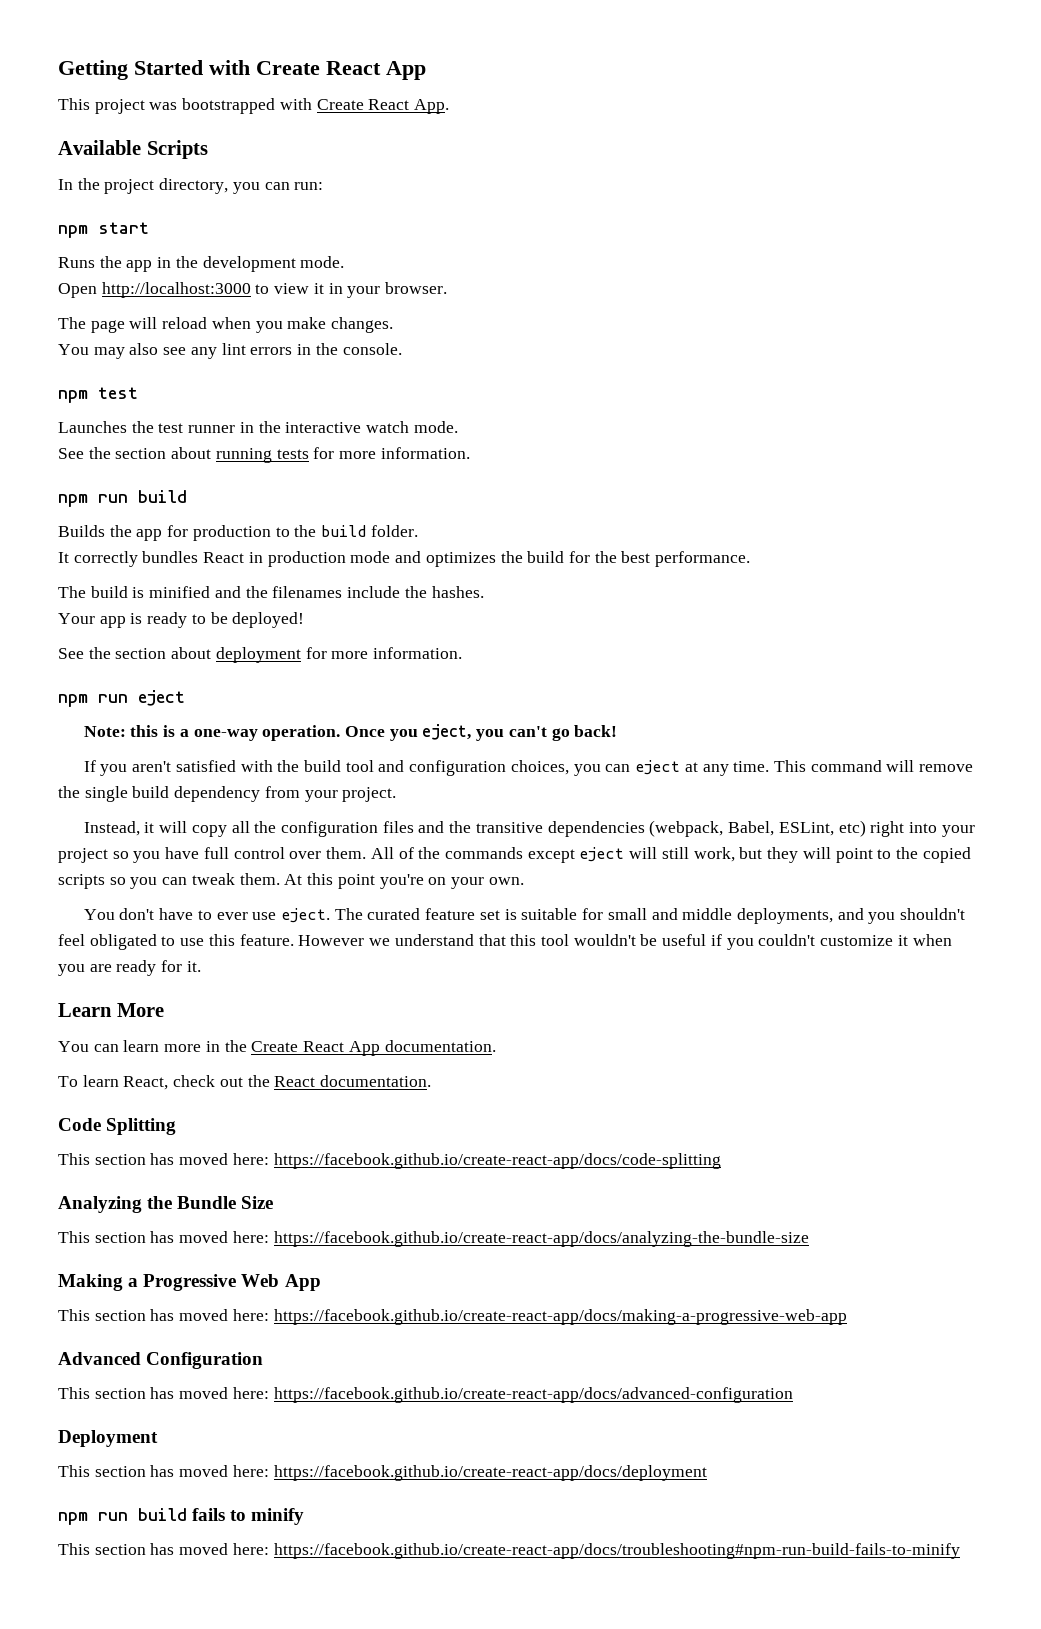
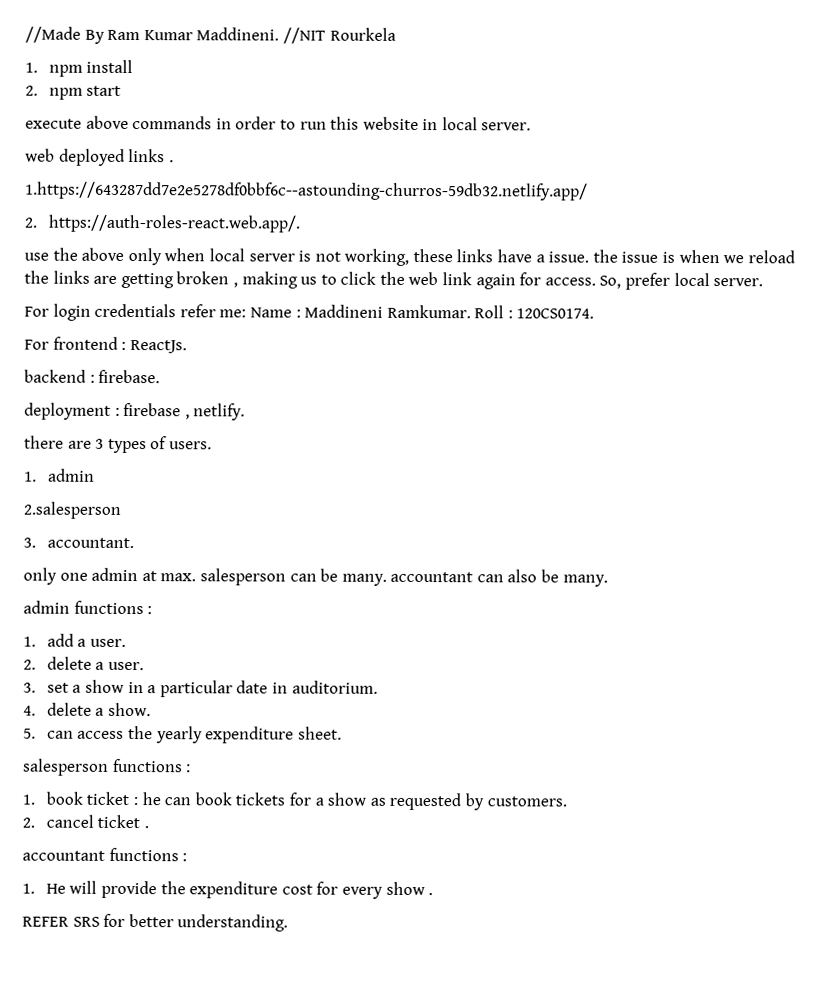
- Getting Started with Create React App
- This project was bootstrapped with Create React App.
- Available Scripts
- In the project directory, you can run:
- npm start
- Runs the app in the development mode.
- Open http://localhost:3000 to view it in your browser.
- The page will reload when you make changes.
- You may also see any lint errors in the console.
- npm test
- Launches the test runner in the interactive watch mode.
- See the section about running tests for more information.
- npm run build
- Builds the app for production to the build folder.
- It correctly bundles React in production mode and optimizes the build for the best performance.
- The build is minified and the filenames include the hashes.
- Your app is ready to be deployed!
- See the section about deployment for more information.
- npm run eject
- Note: this is a one-way operation. Once you eject, you can't go back!
- If you aren't satisfied with the build tool and configuration choices, you can eject at any time. This command will remove the single build dependency from your project.
- Instead, it will copy all the configuration files and the transitive dependencies (webpack, Babel, ESLint, etc) right into your project so you have full control over them. All of the commands except eject will still work, but they will point to the copied scripts so you can tweak them. At this point you're on your own.
- You don't have to ever use eject. The curated feature set is suitable for small and middle deployments, and you shouldn't feel obligated to use this feature. However we understand that this tool wouldn't be useful if you couldn't customize it when you are ready for it.
- Learn More
- You can learn more in the Create React App documentation.
- To learn React, check out the React documentation.
- Code Splitting
- This section has moved here: https://facebook.github.io/create-react-app/docs/code-splitting
- Analyzing the Bundle Size
- This section has moved here: https://facebook.github.io/create-react-app/docs/analyzing-the-bundle-size
- Making a Progressive Web App
- This section has moved here: https://facebook.github.io/create-react-app/docs/making-a-progressive-web-app
- Advanced Configuration
- This section has moved here: https://facebook.github.io/create-react-app/docs/advanced-configuration
- Deployment
- This section has moved here: https://facebook.github.io/create-react-app/docs/deployment
- npm run build fails to minify
- This section has moved here: https://facebook.github.io/create-react-app/docs/troubleshooting#npm-run-build-fails-to-minify
+ //Made By Ram Kumar Maddineni. //NIT Rourkela
+ 1. npm install
+ 2. npm start
+ execute above commands in order to run this website in local server.
+ web deployed links .
+ 1.https://643287dd7e2e5278df0bbf6c--astounding-churros-59db32.netlify.app/
+ 2. https://auth-roles-react.web.app/.
+ use the above only when local server is not working, these links have a issue. the issue is when we reload the links are getting broken , making us to click the web link again for access. So, prefer local server.
+ For login credentials refer me: Name : Maddineni Ramkumar. Roll : 120CS0174.
+ For frontend : ReactJs.
+ backend : firebase.
+ deployment : firebase , netlify.
+ there are 3 types of users.
+ 1. admin
+ 2.salesperson
+ 3. accountant.
+ only one admin at max. salesperson can be many. accountant can also be many.
+ admin functions :
+ 1. add a user.
+ 2. delete a user.
+ 3. set a show in a particular date in auditorium.
+ 4. delete a show.
+ 5. can access the yearly expenditure sheet.
+ salesperson functions :
+ 1. book ticket : he can book tickets for a show as requested by customers.
+ 2. cancel ticket .
+ accountant functions :
+ 1. He will provide the expenditure cost for every show .
+ REFER SRS for better understanding.

